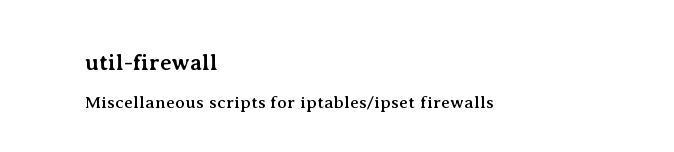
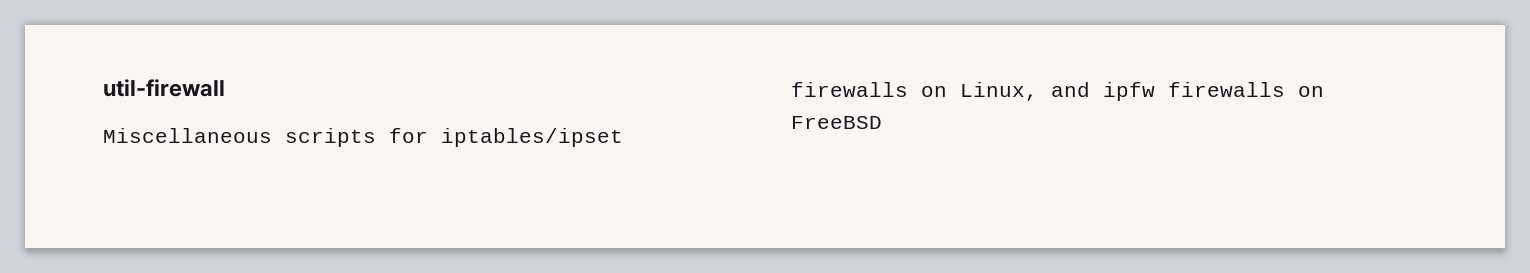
- Miscellaneous scripts for iptables/ipset firewalls
+ Miscellaneous scripts for iptables/ipset firewalls on Linux, and ipfw firewalls on FreeBSD

